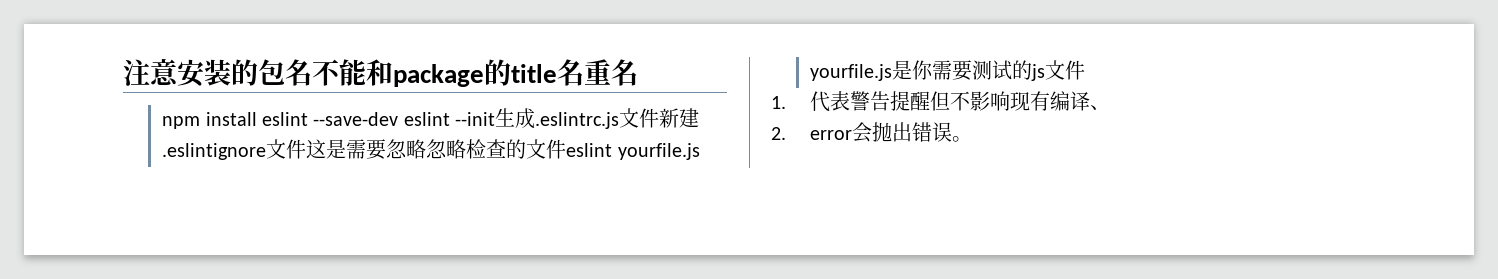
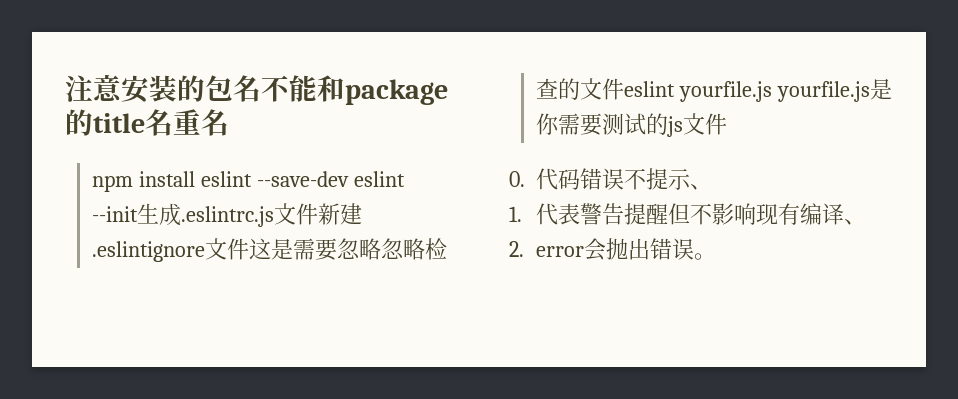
+ 0.代码错误不提示、

